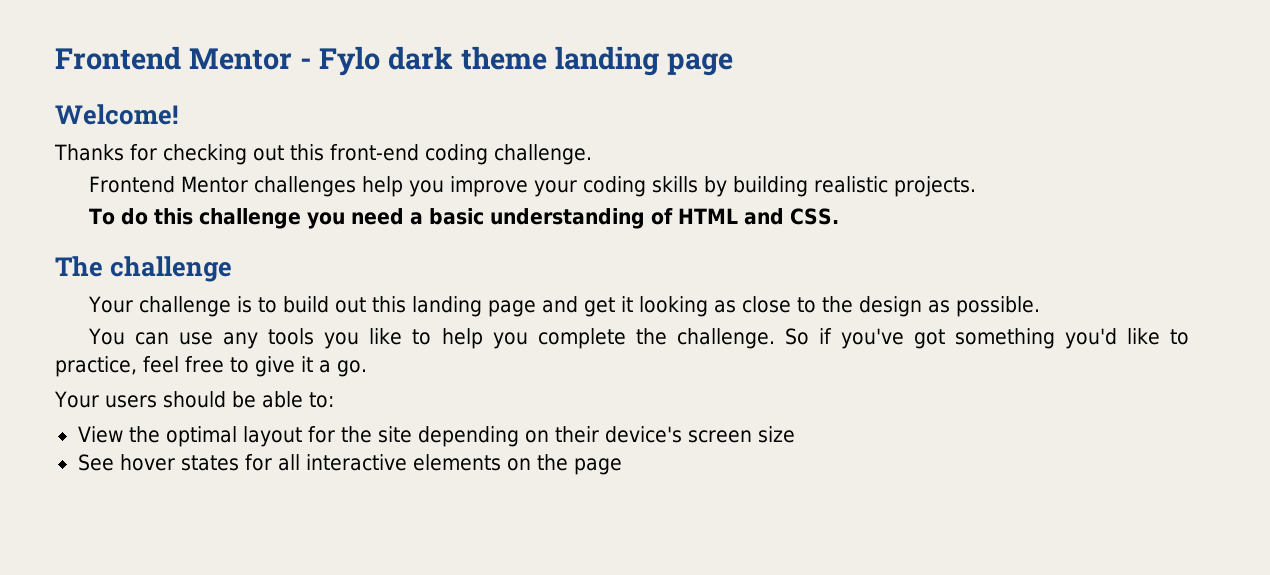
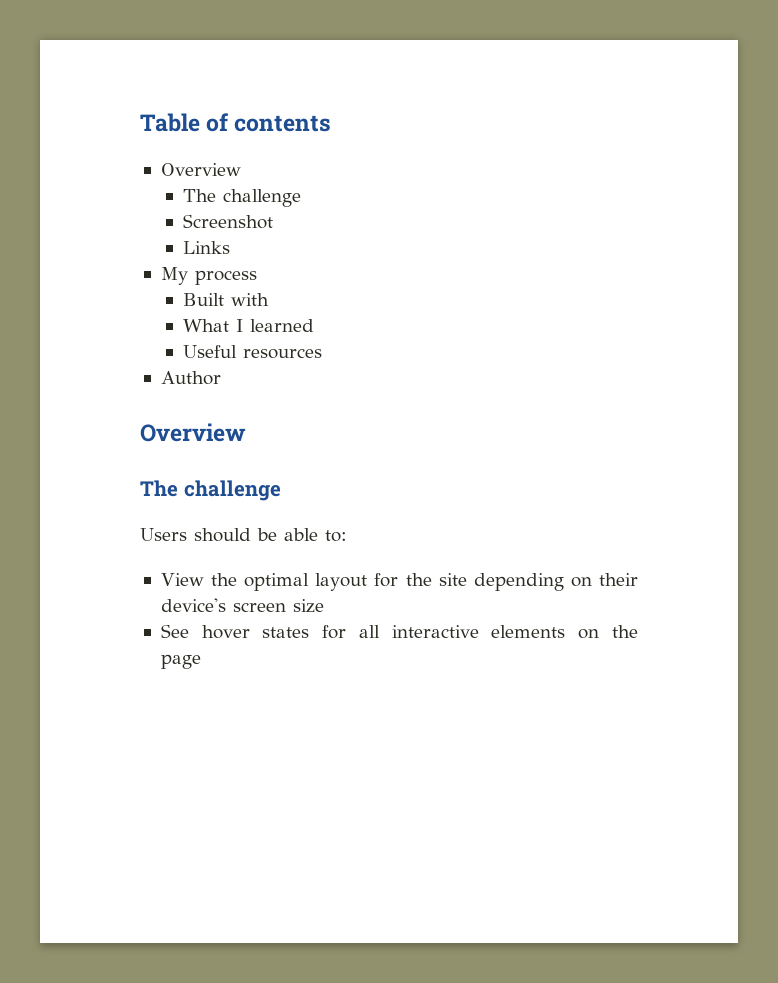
- Frontend Mentor - Fylo dark theme landing page
- Welcome!
- Thanks for checking out this front-end coding challenge.
- Frontend Mentor challenges help you improve your coding skills by building realistic projects.
- To do this challenge you need a basic understanding of HTML and CSS.
+ Table of contents
+ Overview
  The challenge
- Your challenge is to build out this landing page and get it looking as close to the design as possible.
- You can use any tools you like to help you complete the challenge. So if you've got something you'd like to practice, feel free to give it a go.
- Your users should be able to:
+ Screenshot
+ Links
+ My process
+ Built with
+ What I learned
+ Useful resources
+ Author
+ Overview
+ The challenge
+ Users should be able to:

